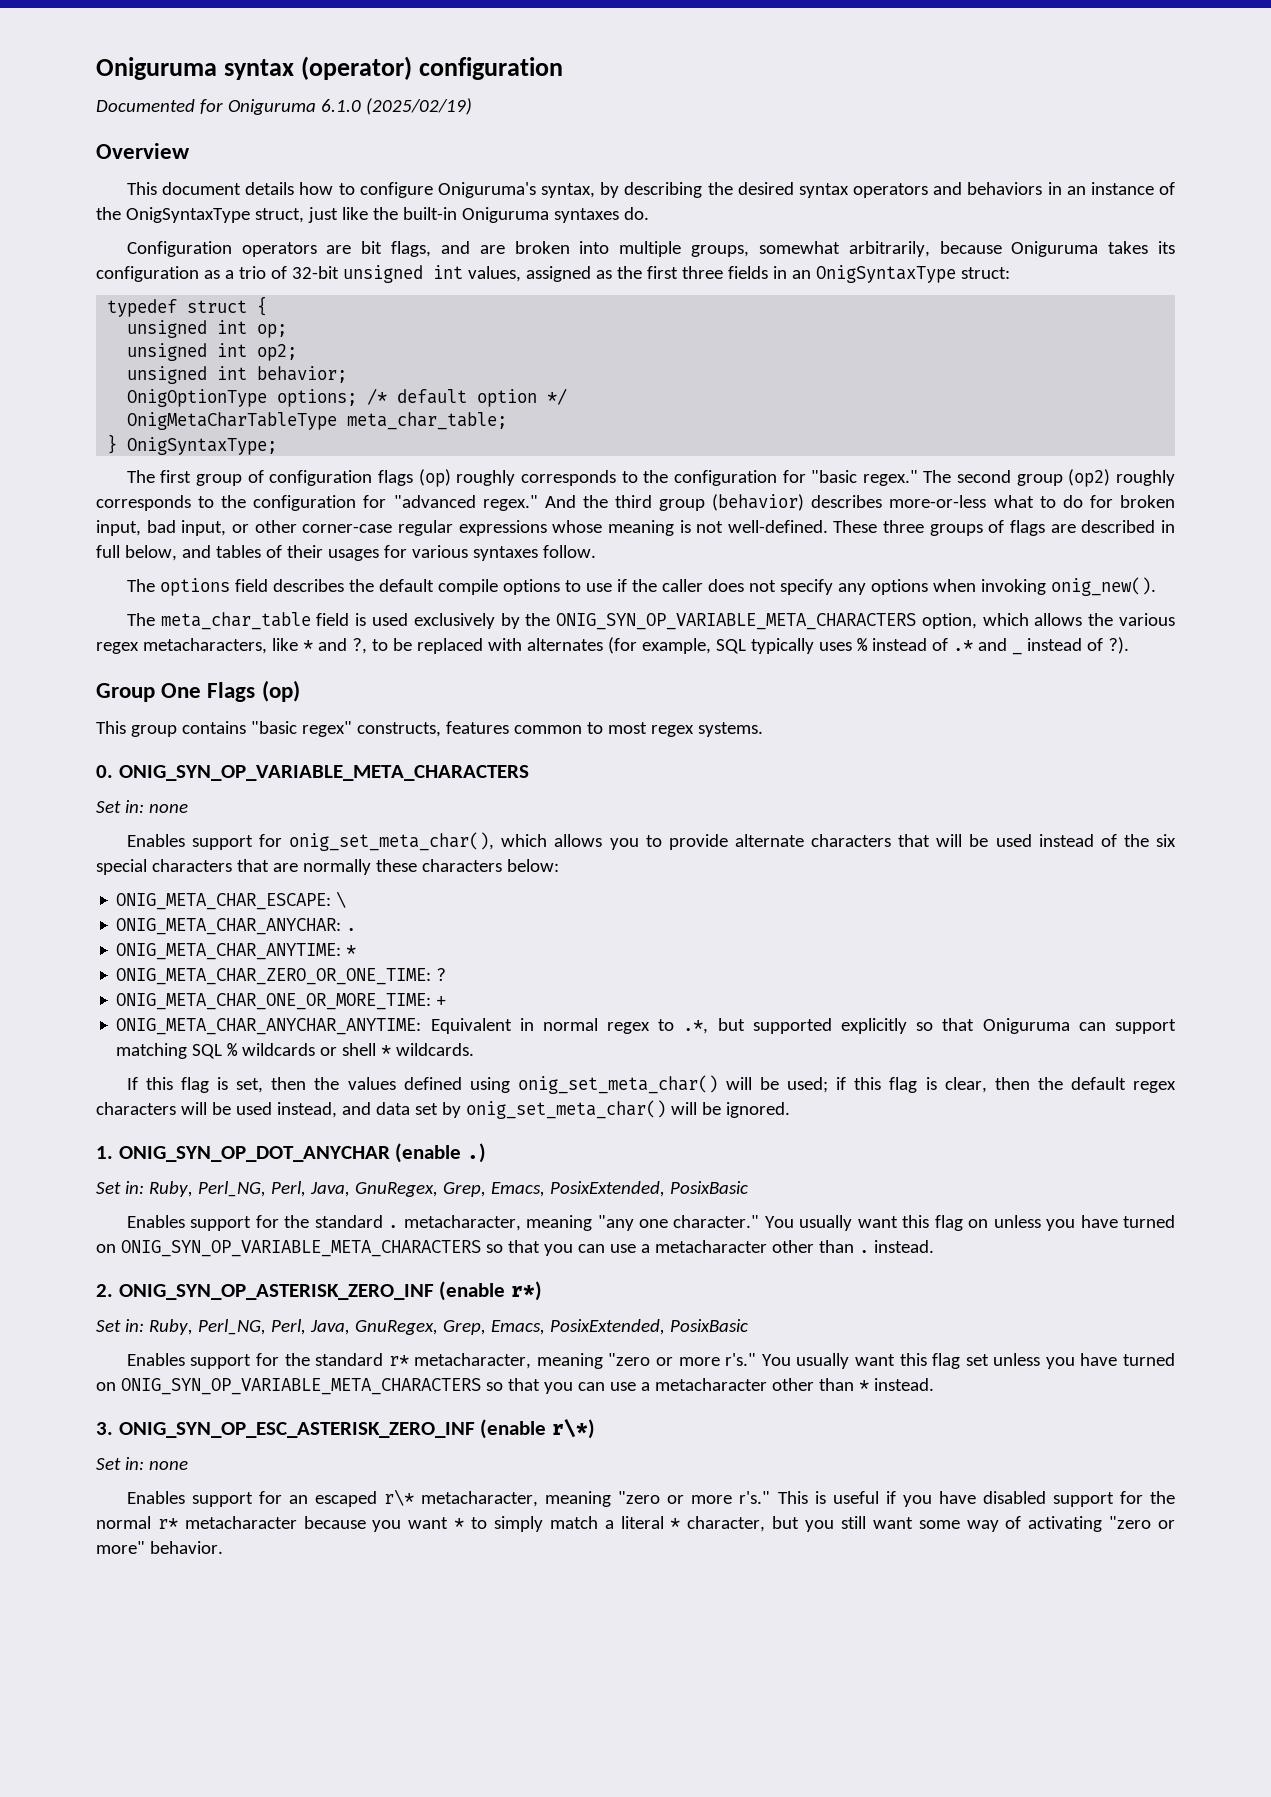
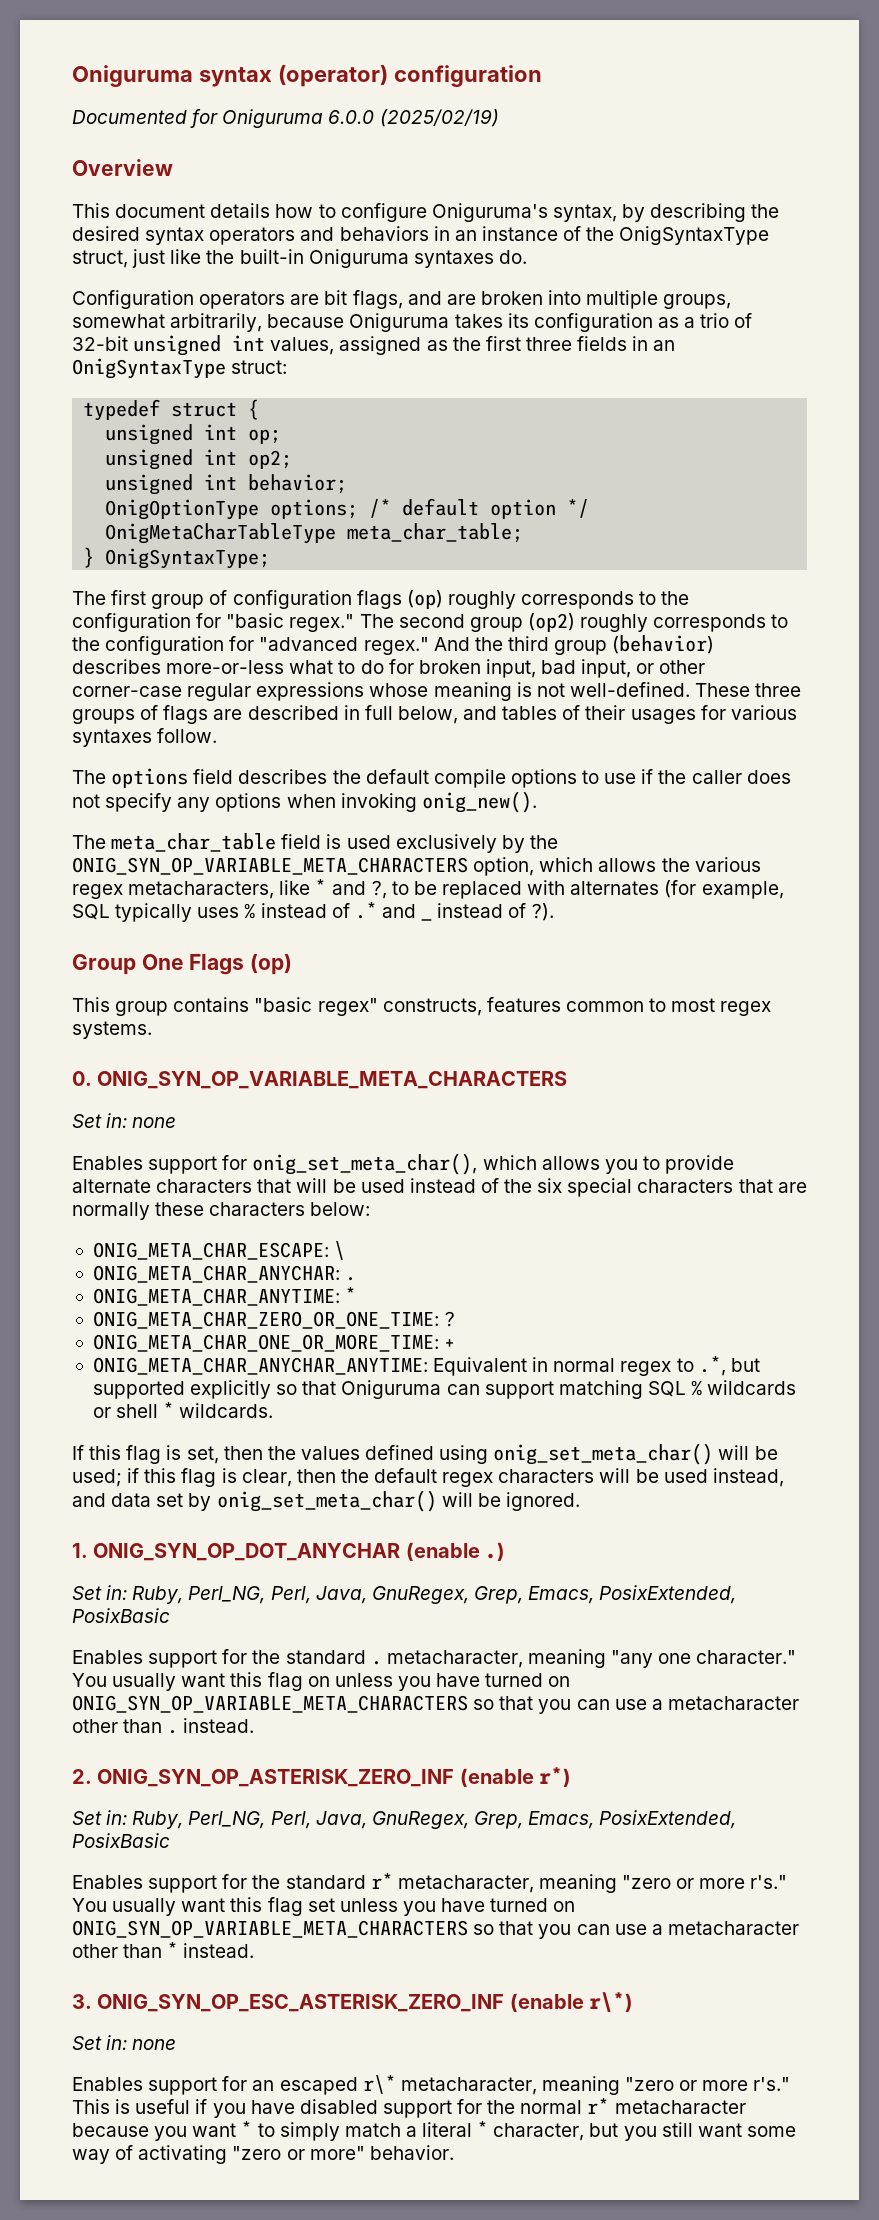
- Documented for Oniguruma 6.1.0 (2025/02/19)
+ Documented for Oniguruma 6.0.0 (2025/02/19)

